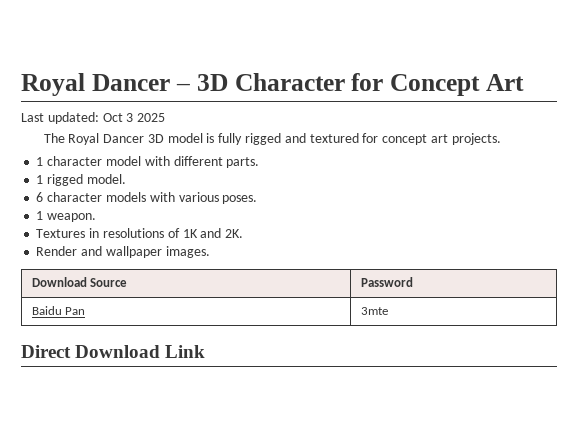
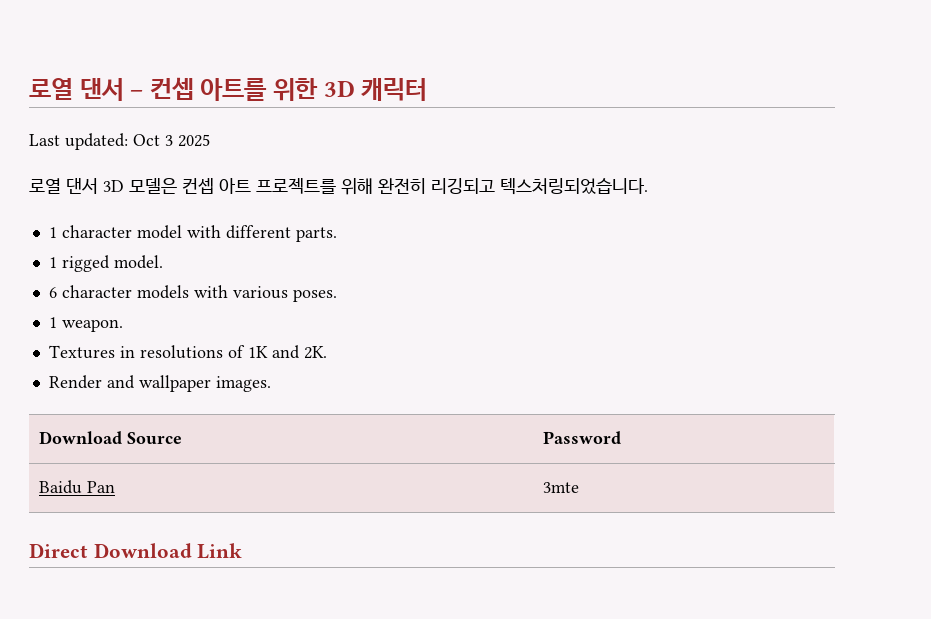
- Royal Dancer – 3D Character for Concept Art
+ 로열 댄서 – 컨셉 아트를 위한 3D 캐릭터
- The Royal Dancer 3D model is fully rigged and textured for concept art projects.
+ 로열 댄서 3D 모델은 컨셉 아트 프로젝트를 위해 완전히 리깅되고 텍스처링되었습니다.

